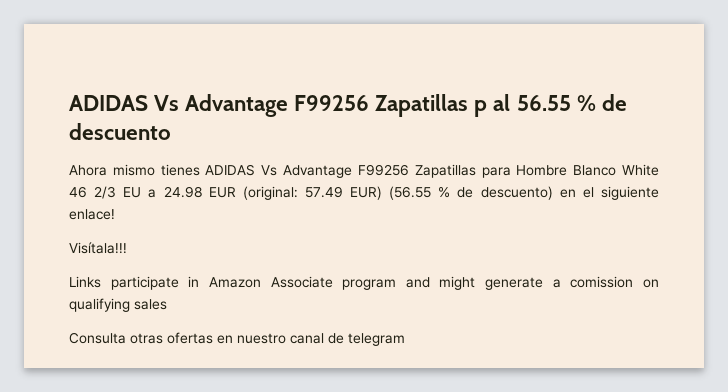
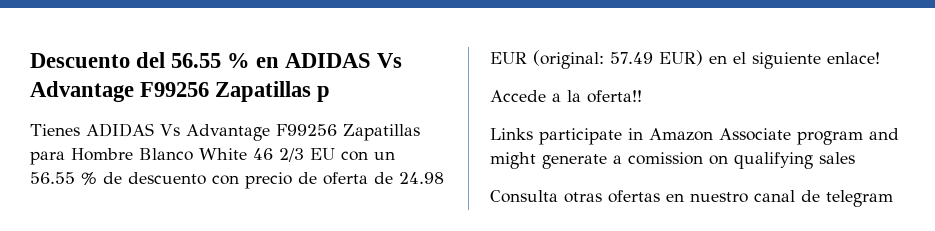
- ADIDAS Vs Advantage F99256 Zapatillas p al 56.55 % de descuento
- Ahora mismo tienes ADIDAS Vs Advantage F99256 Zapatillas para Hombre Blanco White 46 2/3 EU a 24.98 EUR (original: 57.49 EUR) (56.55 % de descuento) en el siguiente enlace!
+ Descuento del 56.55 % en ADIDAS Vs Advantage F99256 Zapatillas p
+ Tienes ADIDAS Vs Advantage F99256 Zapatillas para Hombre Blanco White 46 2/3 EU con un 56.55 % de descuento con precio de oferta de 24.98 EUR (original: 57.49 EUR) en el siguiente enlace!
- Visítala!!!
+ Accede a la oferta!!

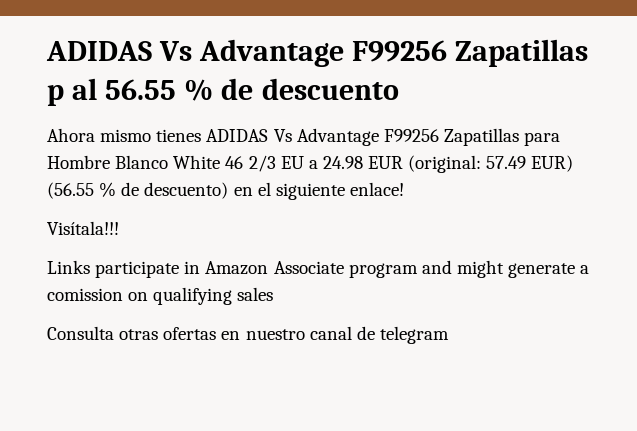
- Descuento del 56.55 % en ADIDAS Vs Advantage F99256 Zapatillas p
- Tienes ADIDAS Vs Advantage F99256 Zapatillas para Hombre Blanco White 46 2/3 EU con un 56.55 % de descuento con precio de oferta de 24.98 EUR (original: 57.49 EUR) en el siguiente enlace!
+ ADIDAS Vs Advantage F99256 Zapatillas p al 56.55 % de descuento
+ Ahora mismo tienes ADIDAS Vs Advantage F99256 Zapatillas para Hombre Blanco White 46 2/3 EU a 24.98 EUR (original: 57.49 EUR) (56.55 % de descuento) en el siguiente enlace!
- Accede a la oferta!!
+ Visítala!!!

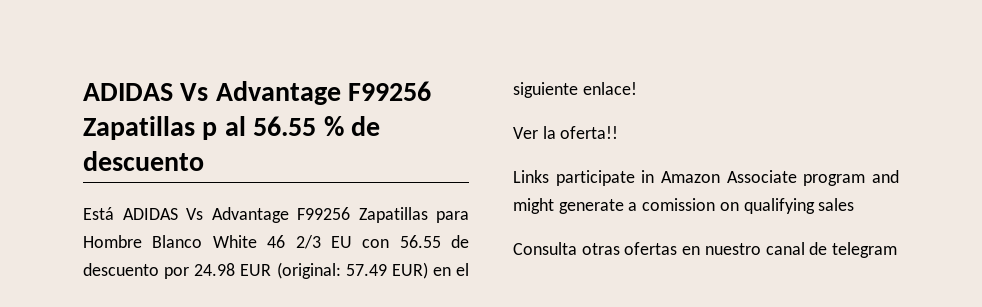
- Ahora mismo tienes ADIDAS Vs Advantage F99256 Zapatillas para Hombre Blanco White 46 2/3 EU a 24.98 EUR (original: 57.49 EUR) (56.55 % de descuento) en el siguiente enlace!
+ Está ADIDAS Vs Advantage F99256 Zapatillas para Hombre Blanco White 46 2/3 EU con 56.55 de descuento por 24.98 EUR (original: 57.49 EUR) en el siguiente enlace!
- Visítala!!!
+ Ver la oferta!!

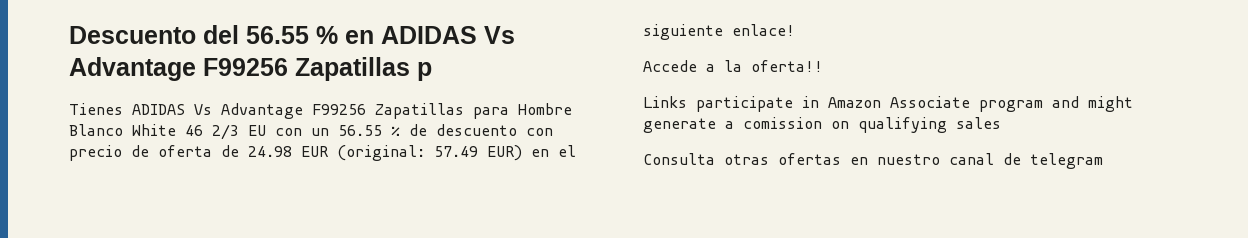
- ADIDAS Vs Advantage F99256 Zapatillas p al 56.55 % de descuento
- Está ADIDAS Vs Advantage F99256 Zapatillas para Hombre Blanco White 46 2/3 EU con 56.55 de descuento por 24.98 EUR (original: 57.49 EUR) en el siguiente enlace!
+ Descuento del 56.55 % en ADIDAS Vs Advantage F99256 Zapatillas p
+ Tienes ADIDAS Vs Advantage F99256 Zapatillas para Hombre Blanco White 46 2/3 EU con un 56.55 % de descuento con precio de oferta de 24.98 EUR (original: 57.49 EUR) en el siguiente enlace!
- Ver la oferta!!
+ Accede a la oferta!!

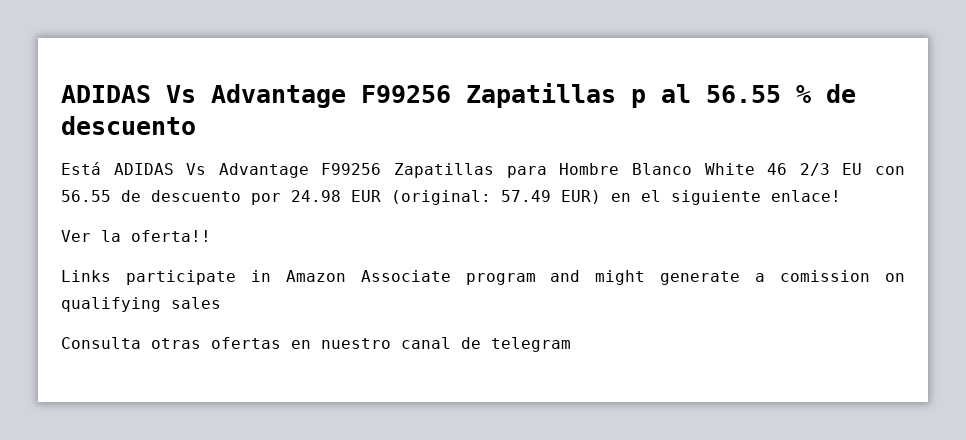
- Descuento del 56.55 % en ADIDAS Vs Advantage F99256 Zapatillas p
- Tienes ADIDAS Vs Advantage F99256 Zapatillas para Hombre Blanco White 46 2/3 EU con un 56.55 % de descuento con precio de oferta de 24.98 EUR (original: 57.49 EUR) en el siguiente enlace!
+ ADIDAS Vs Advantage F99256 Zapatillas p al 56.55 % de descuento
+ Está ADIDAS Vs Advantage F99256 Zapatillas para Hombre Blanco White 46 2/3 EU con 56.55 de descuento por 24.98 EUR (original: 57.49 EUR) en el siguiente enlace!
- Accede a la oferta!!
+ Ver la oferta!!

